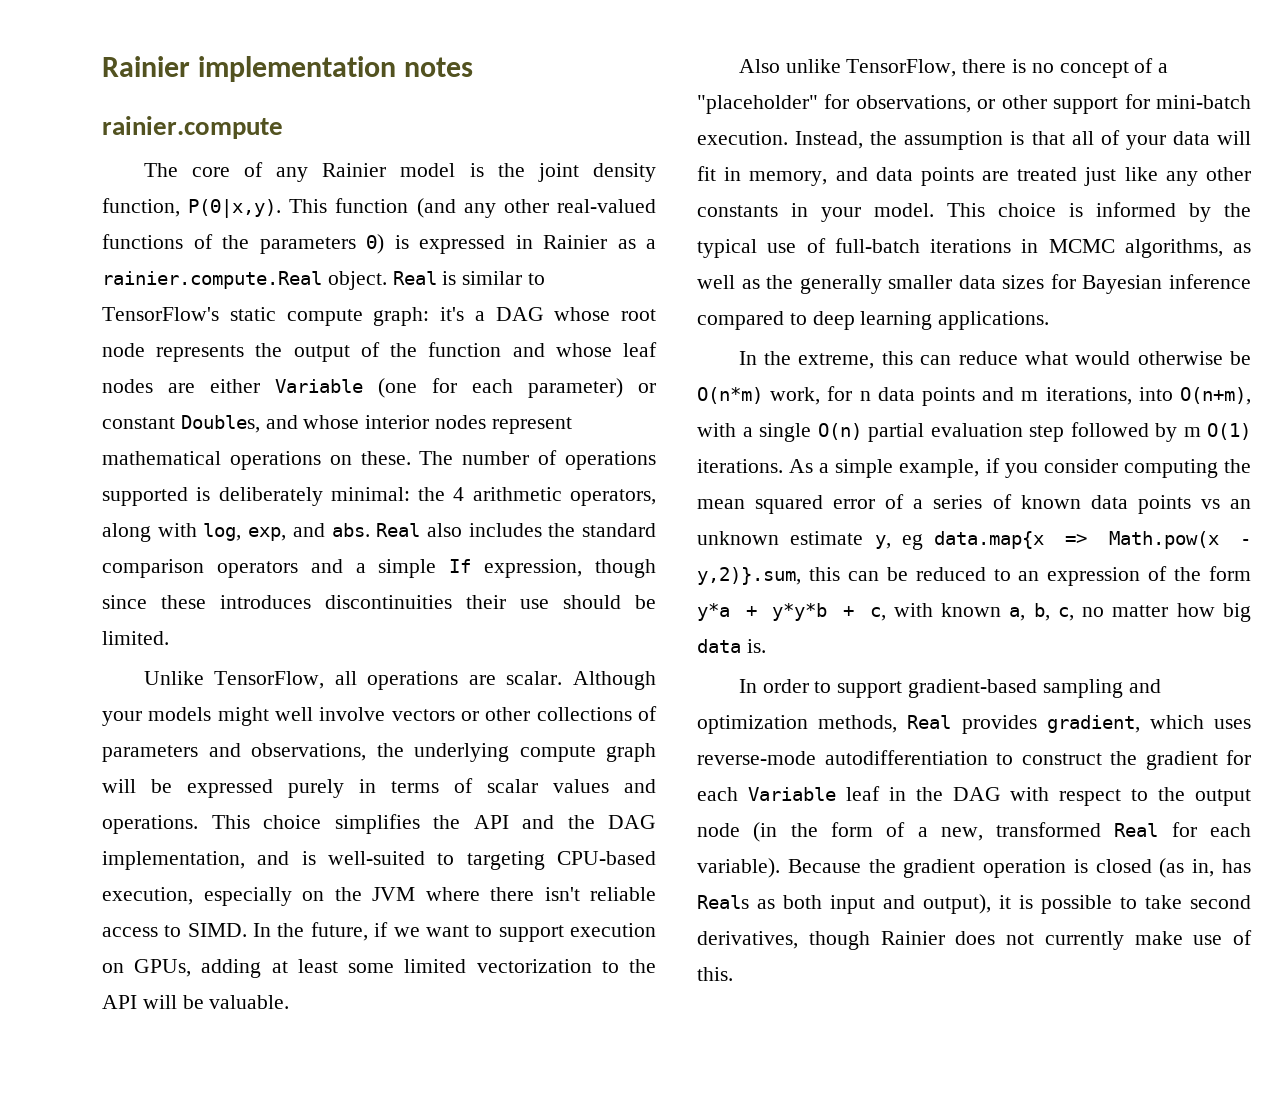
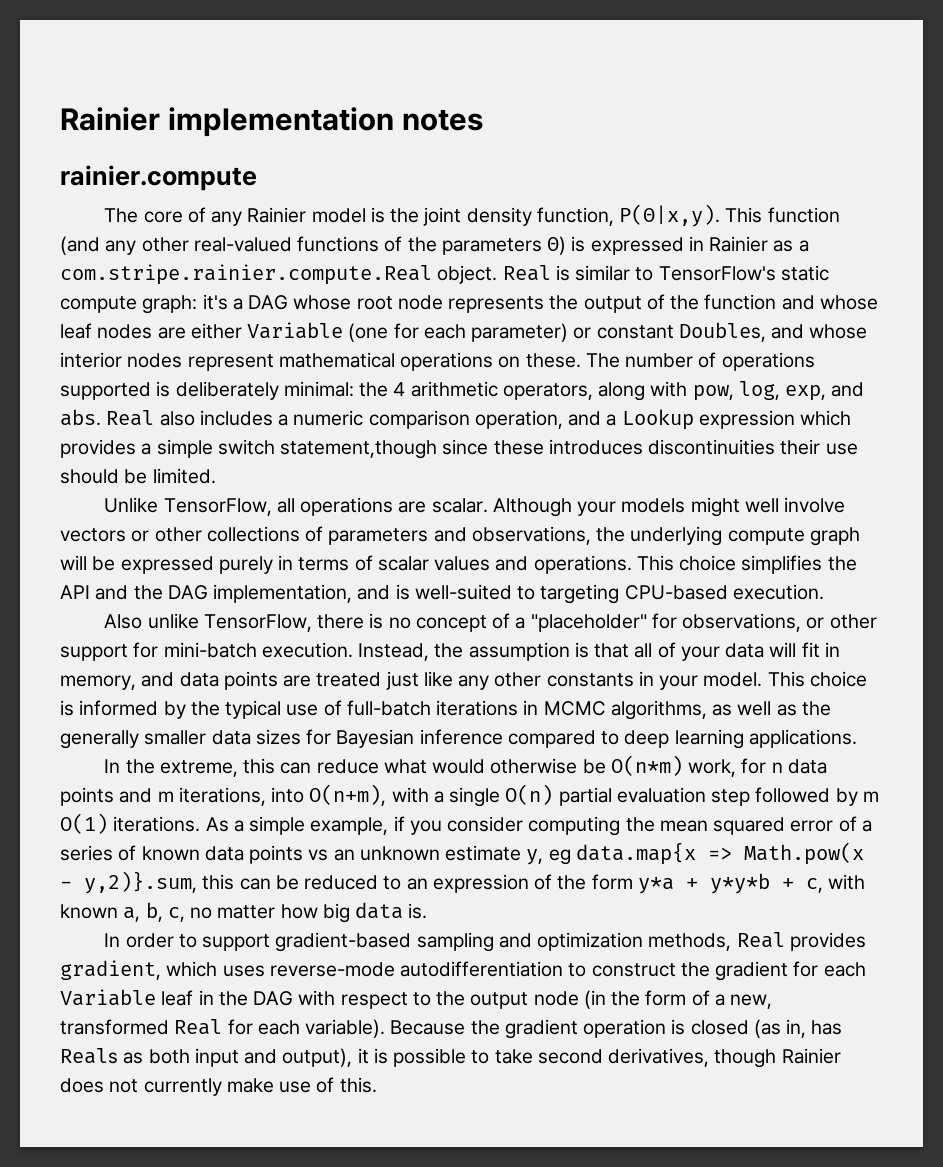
- This function (and any other real-valued functions of the parameters Θ) is expressed in Rainier as a rainier.compute.Real object.
+ This function (and any other real-valued functions of the parameters Θ) is expressed in Rainier as a com.stripe.rainier.compute.Real object.
- The number of operations supported is deliberately minimal: the 4 arithmetic operators, along with log, exp, and abs.
+ The number of operations supported is deliberately minimal: the 4 arithmetic operators, along with pow, log, exp, and abs.
- Real also includes the standard comparison operators and a simple If expression, though since these introduces discontinuities their use should be limited.
+ Real also includes a numeric comparison operation, and a Lookup expression which provides a simple switch statement,though since these introduces discontinuities their use should be limited.
- This choice simplifies the API and the DAG implementation, and is well-suited to targeting CPU-based execution, especially on the JVM where there isn't reliable access to SIMD. In the future, if we want to support execution on GPUs, adding at least some limited vectorization to the API will be valuable.
+ This choice simplifies the API and the DAG implementation, and is well-suited to targeting CPU-based execution.

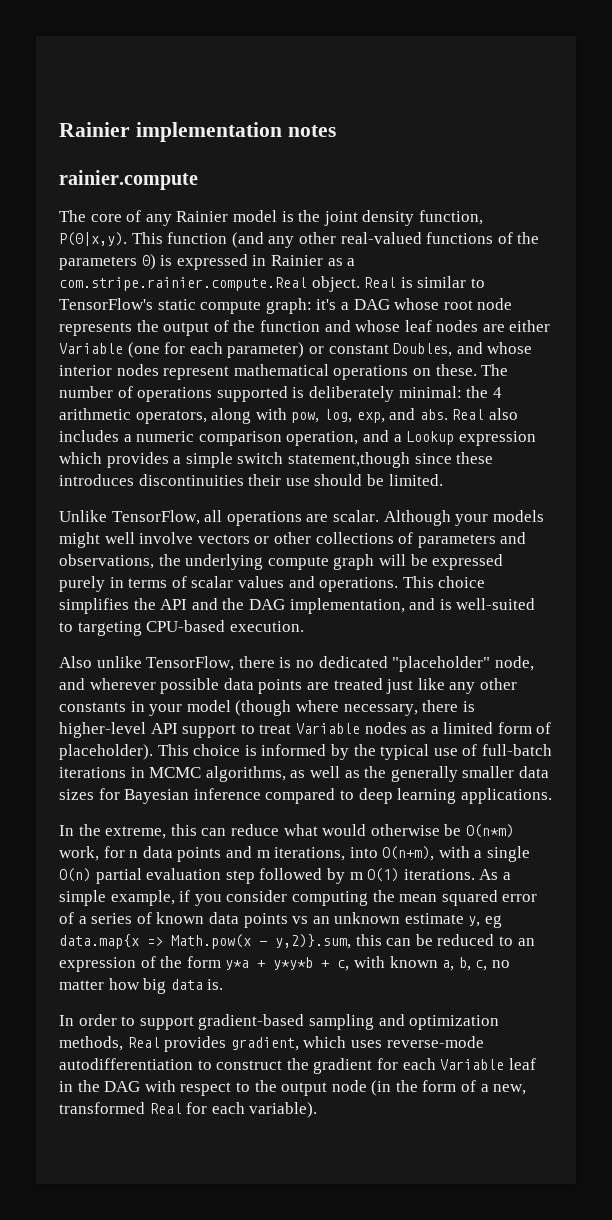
- Also unlike TensorFlow, there is no concept of a "placeholder" for observations, or other support for mini-batch execution. Instead, the assumption is that all of your data will fit in memory, and data points are treated just like any other constants in your model.
+ Also unlike TensorFlow, there is no dedicated "placeholder" node, and wherever possible data points are treated just like any other constants in your model (though where necessary, there is higher-level API support to treat Variable nodes as a limited form of placeholder).
- Because the gradient operation is closed (as in, has Reals as both input and output), it is possible to take second derivatives, though Rainier does not currently make use of this.

